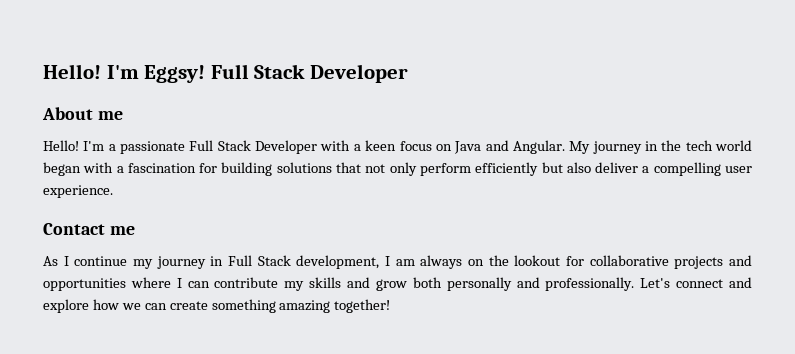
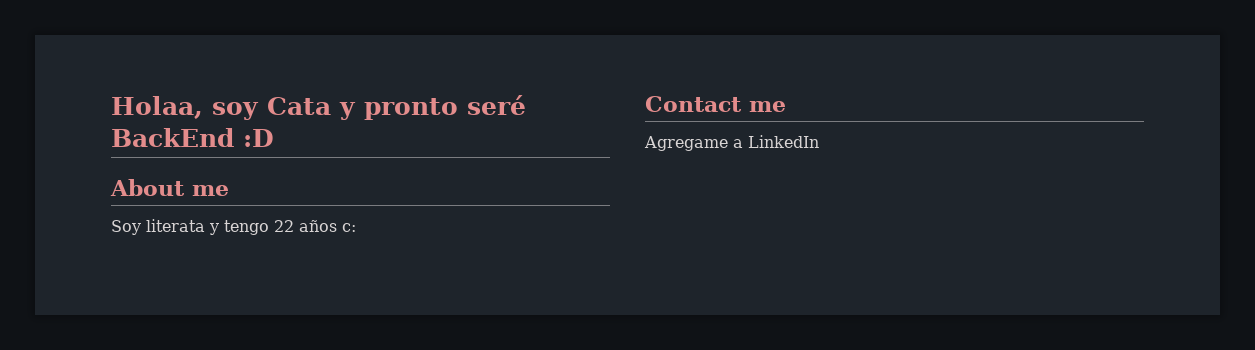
- Hello! I'm Eggsy! Full Stack Developer
+ Holaa, soy Cata y pronto seré BackEnd :D
  About me
- Hello! I'm a passionate Full Stack Developer with a keen focus on Java and Angular. My journey in the tech world began with a fascination for building solutions that not only perform efficiently but also deliver a compelling user experience.
+ Soy literata y tengo 22 años c:
  Contact me
- As I continue my journey in Full Stack development, I am always on the lookout for collaborative projects and opportunities where I can contribute my skills and grow both personally and professionally. Let's connect and explore how we can create something amazing together!
+ Agregame a LinkedIn

